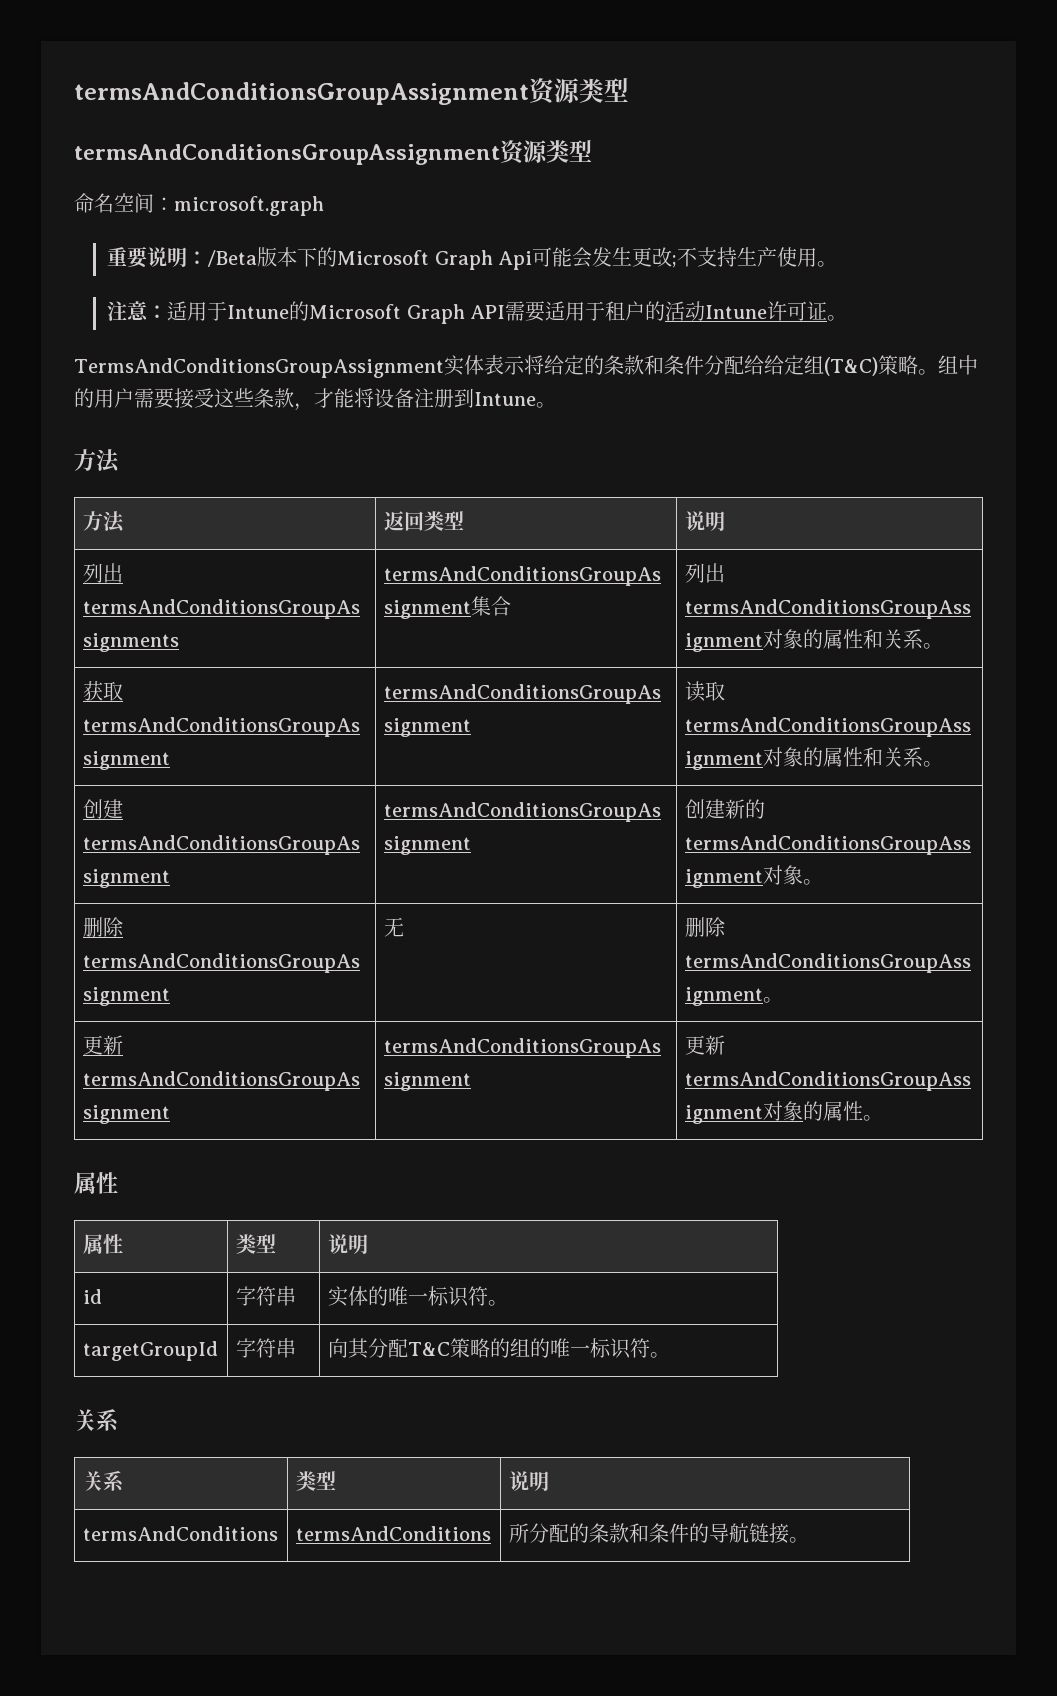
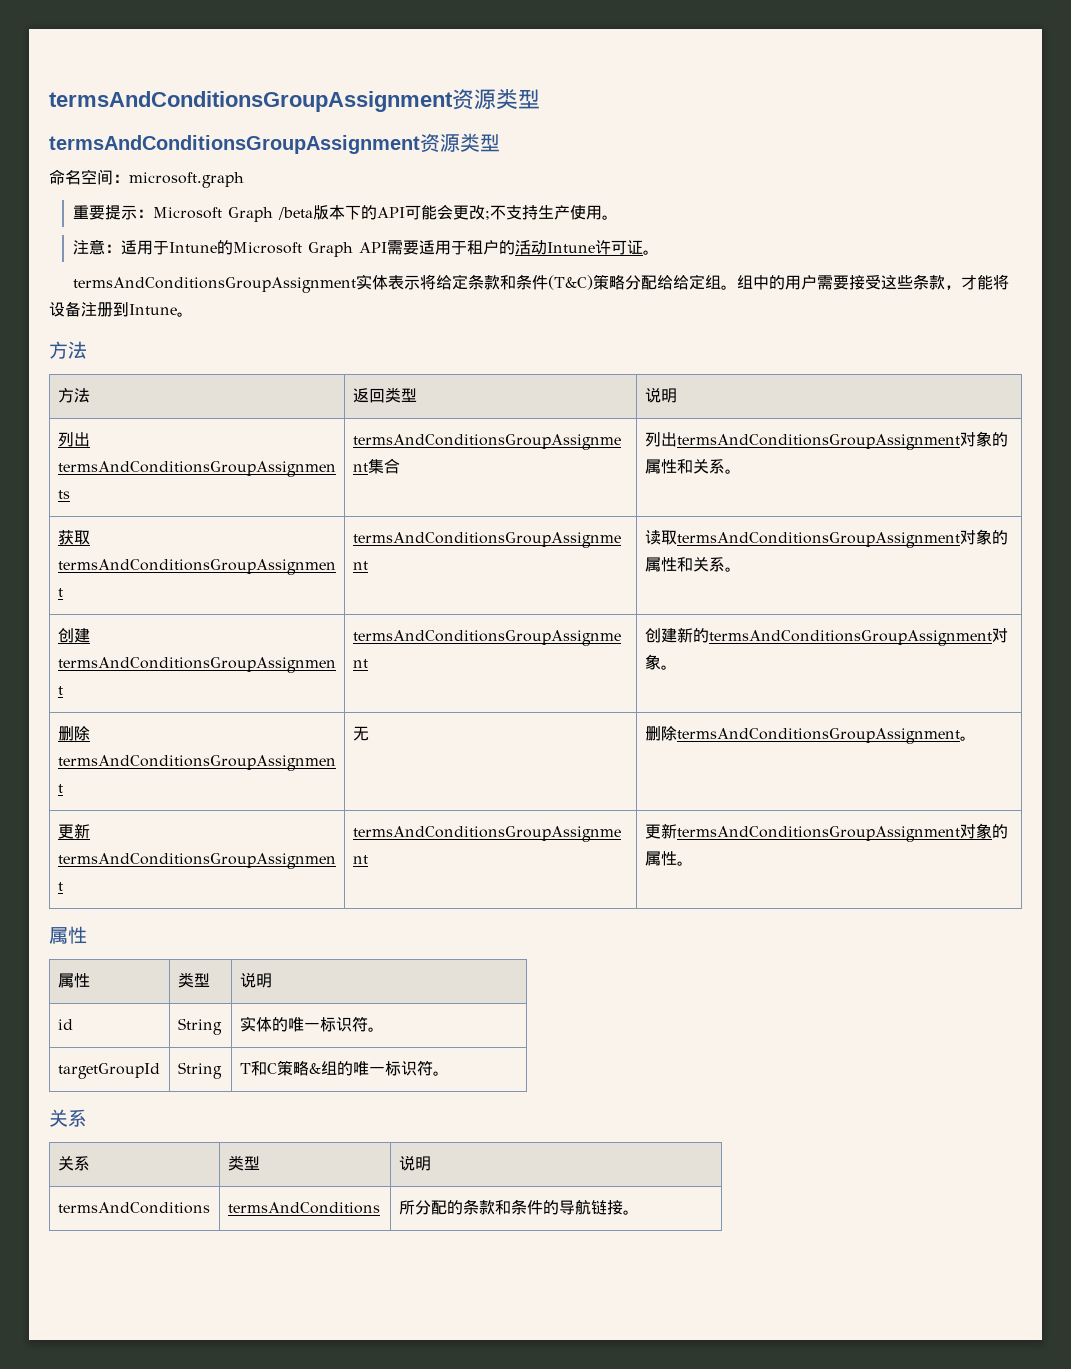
- 重要说明：/Beta版本下的Microsoft Graph Api可能会发生更改;不支持生产使用。
+ 重要提示：Microsoft Graph /beta版本下的API可能会更改;不支持生产使用。
- TermsAndConditionsGroupAssignment实体表示将给定的条款和条件分配给给定组(T&C)策略。
+ termsAndConditionsGroupAssignment实体表示将给定条款和条件(T&C)策略分配给给定组。
- id | 字符串 | 实体的唯一标识符。
+ id | String | 实体的唯一标识符。
- targetGroupId | 字符串 | 向其分配T&C策略的组的唯一标识符。
+ targetGroupId | String | T和C策略&组的唯一标识符。

